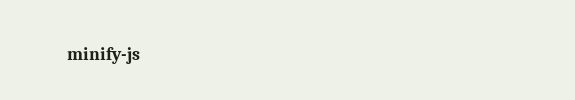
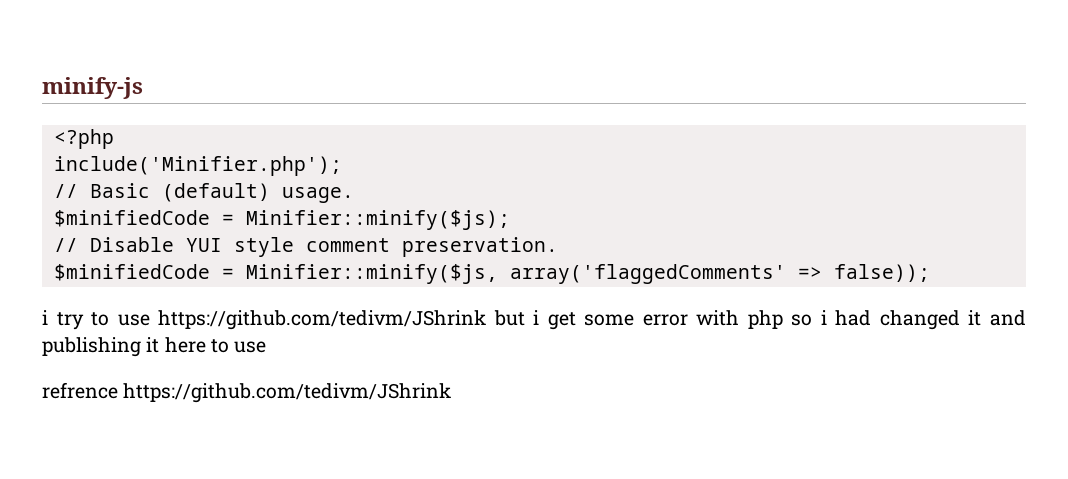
+ <?php
+ include('Minifier.php');
+ // Basic (default) usage.
+ $minifiedCode = Minifier::minify($js);
+ // Disable YUI style comment preservation.
+ $minifiedCode = Minifier::minify($js, array('flaggedComments' => false));
+ i try to use https://github.com/tedivm/JShrink but i get some error with php so i had changed it and publishing it here to use
+ refrence https://github.com/tedivm/JShrink

